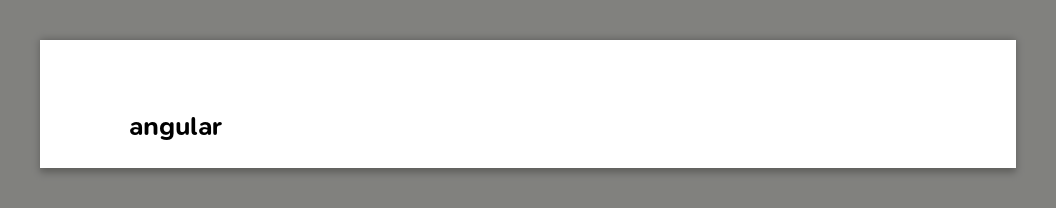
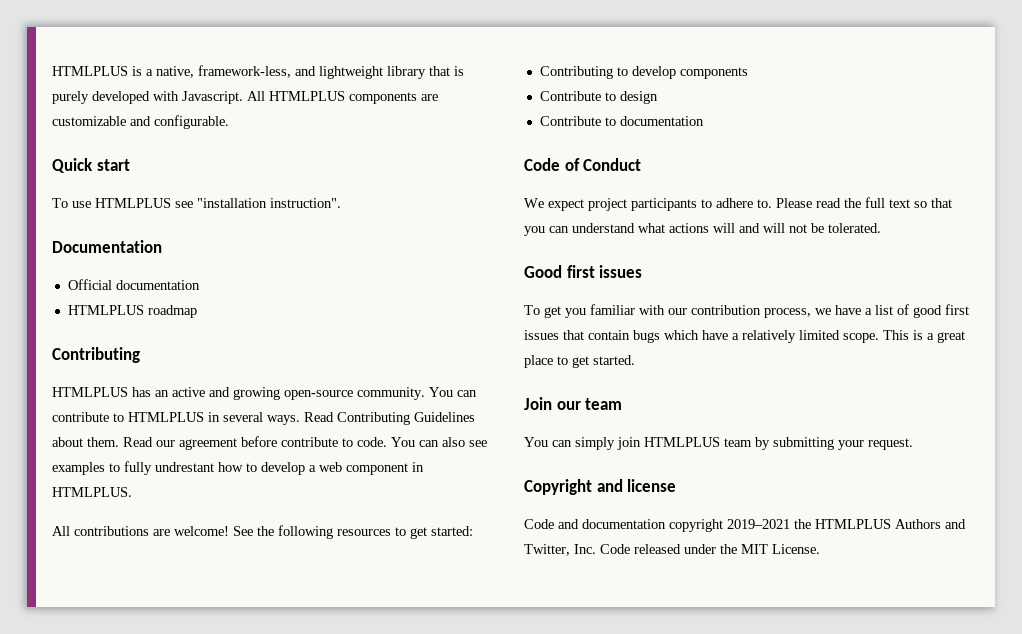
- angular
+ HTMLPLUS is a native, framework-less, and lightweight library that is purely developed with Javascript. All HTMLPLUS components are customizable and configurable.
+ Quick start
+ To use HTMLPLUS see "installation instruction".
+ Documentation
+ Official documentation
+ HTMLPLUS roadmap
+ Contributing
+ HTMLPLUS has an active and growing open-source community. You can contribute to HTMLPLUS in several ways. Read Contributing Guidelines about them. Read our agreement before contribute to code. You can also see examples to fully undrestant how to develop a web component in HTMLPLUS.
+ All contributions are welcome! See the following resources to get started:
+ Contributing to develop components
+ Contribute to design
+ Contribute to documentation
+ Code of Conduct
+ We expect project participants to adhere to. Please read the full text so that you can understand what actions will and will not be tolerated.
+ Good first issues
+ To get you familiar with our contribution process, we have a list of good first issues that contain bugs which have a relatively limited scope. This is a great place to get started.
+ Join our team
+ You can simply join HTMLPLUS team by submitting your request.
+ Copyright and license
+ Code and documentation copyright 2019–2021 the HTMLPLUS Authors and Twitter, Inc. Code released under the MIT License.

